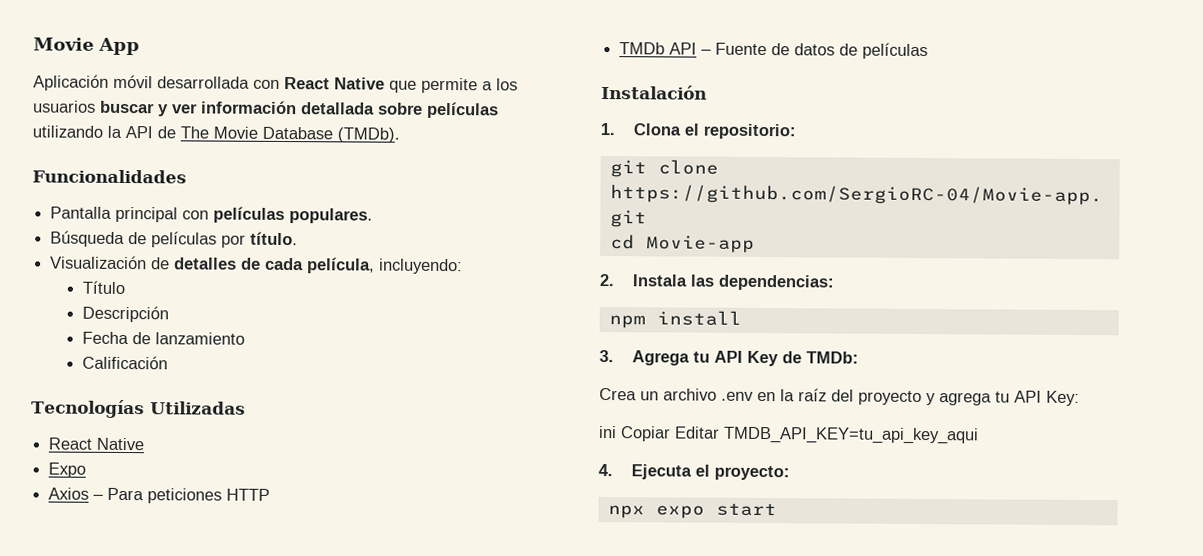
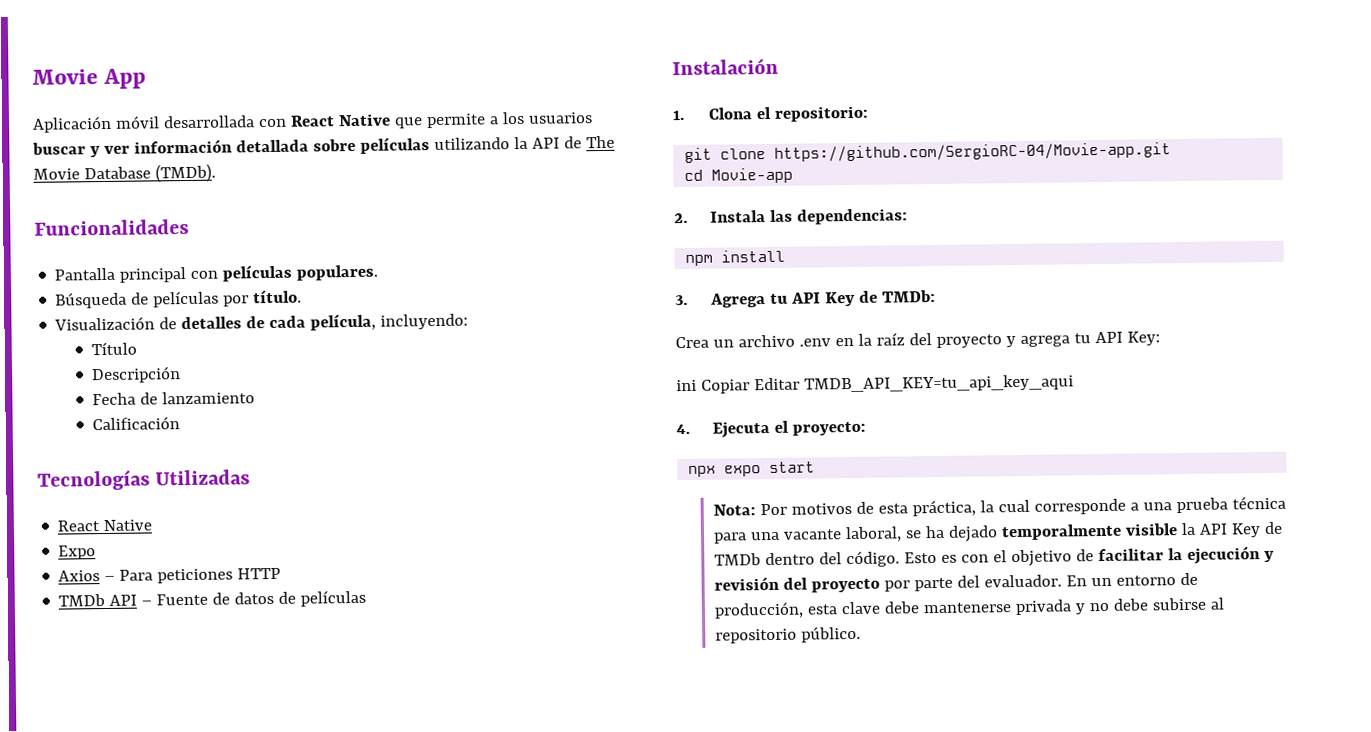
+ Nota: Por motivos de esta práctica, la cual corresponde a una prueba técnica para una vacante laboral, se ha dejado temporalmente visible la API Key de TMDb dentro del código. Esto es con el objetivo de facilitar la ejecución y revisión del proyecto por parte del evaluador. En un entorno de producción, esta clave debe mantenerse privada y no debe subirse al repositorio público.

